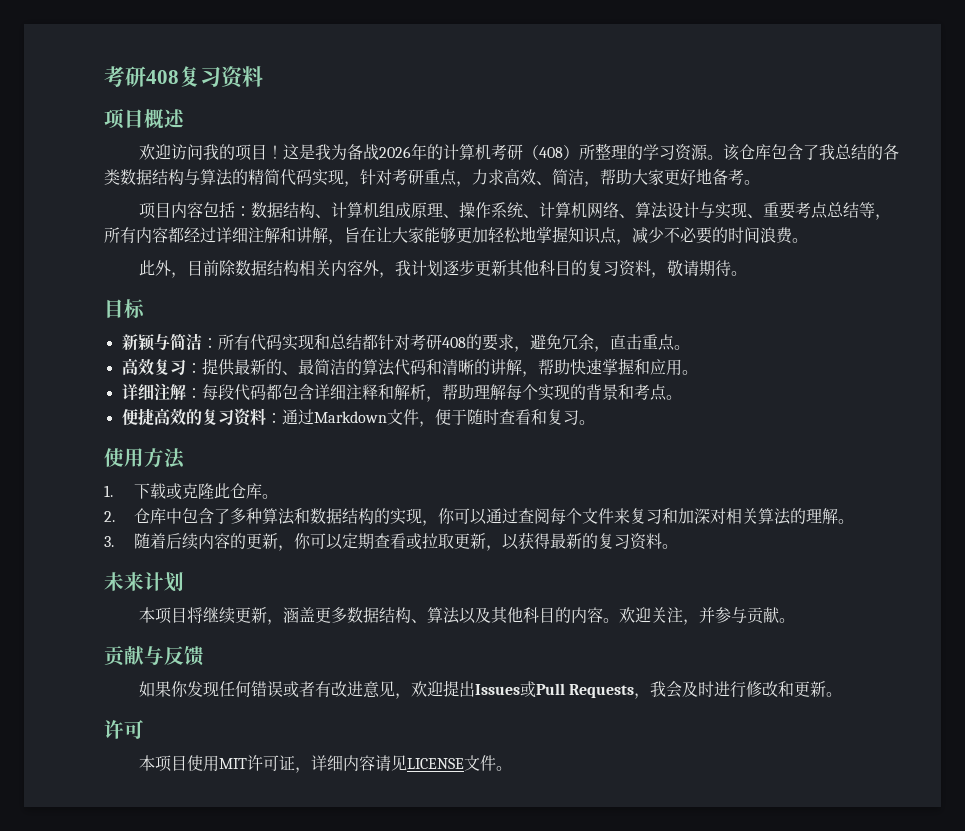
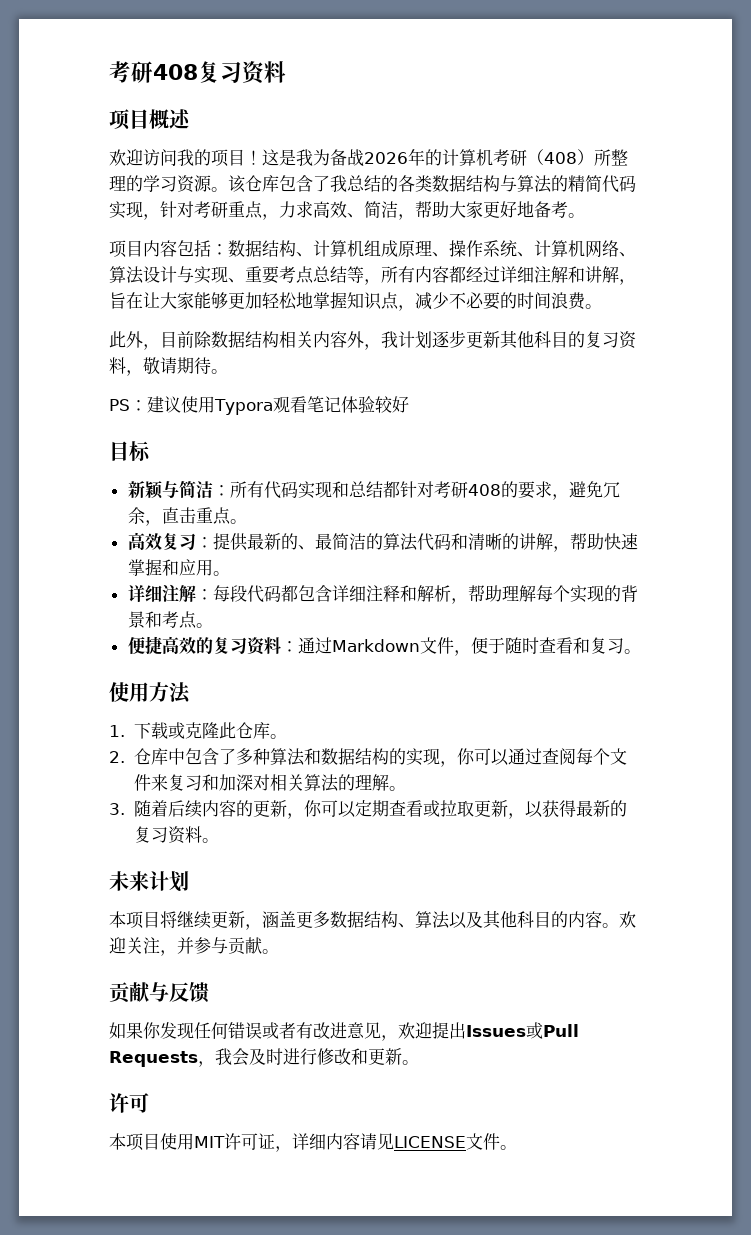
+ PS：建议使用Typora观看笔记体验较好

